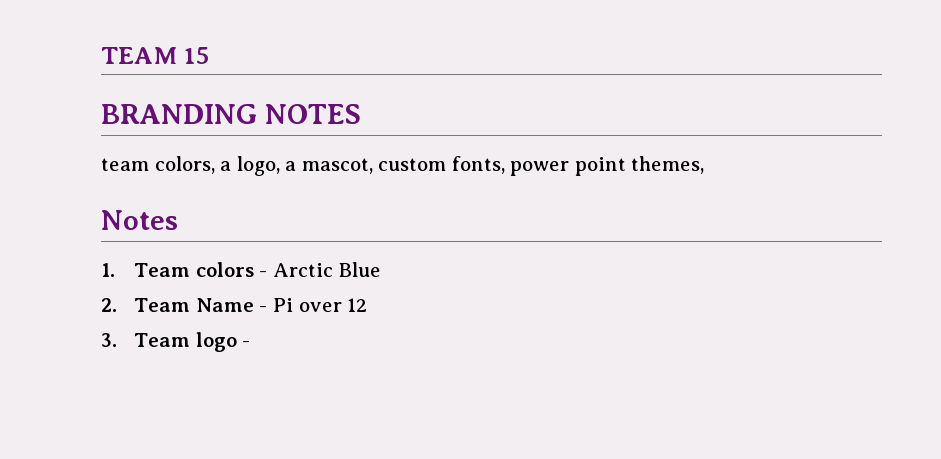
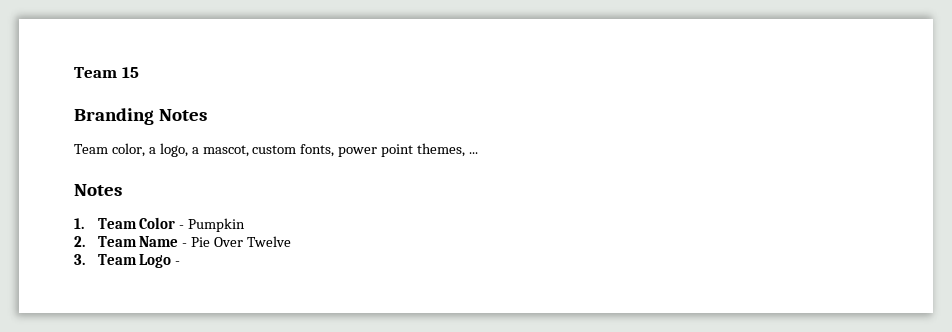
- TEAM 15
+ Team 15
- BRANDING NOTES
- team colors, a logo, a mascot, custom fonts, power point themes,
+ Branding Notes
+ Team color, a logo, a mascot, custom fonts, power point themes, ...
- 1. Team colors - Arctic Blue
+ 1. Team Color - Pumpkin
- 2. Team Name - Pi over 12
+ 2. Team Name - Pie Over Twelve
- 3. Team logo -
+ 3. Team Logo -

